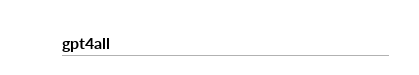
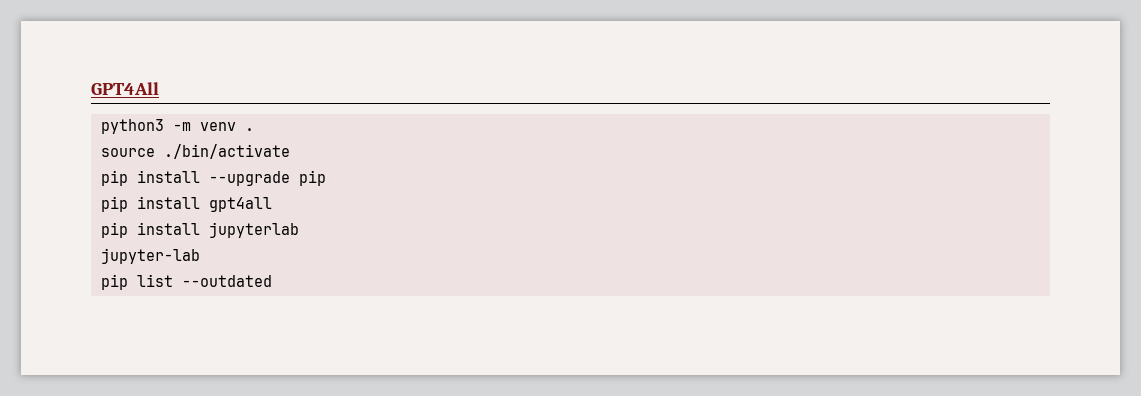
- gpt4all
+ GPT4All
+ python3 -m venv .
+ source ./bin/activate
+ pip install --upgrade pip
+ pip install gpt4all
+ pip install jupyterlab
+ jupyter-lab
+ pip list --outdated

